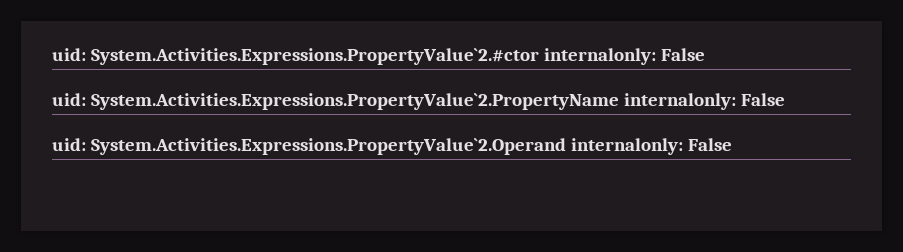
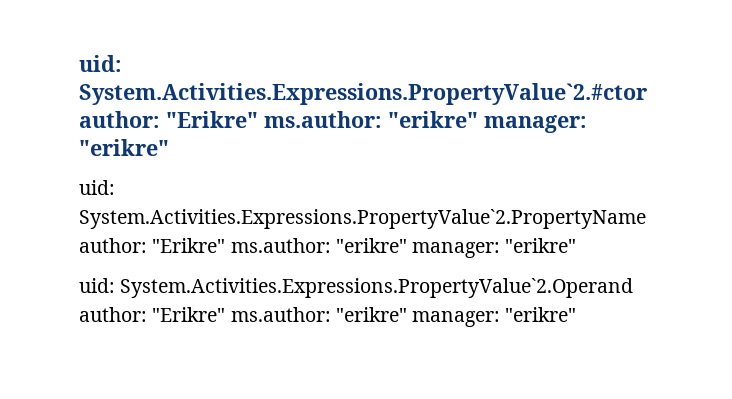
- uid: System.Activities.Expressions.PropertyValue`2.#ctor internalonly: False
- uid: System.Activities.Expressions.PropertyValue`2.PropertyName internalonly: False
- uid: System.Activities.Expressions.PropertyValue`2.Operand internalonly: False
+ uid: System.Activities.Expressions.PropertyValue`2.#ctor author: "Erikre" ms.author: "erikre" manager: "erikre"
+ uid: System.Activities.Expressions.PropertyValue`2.PropertyName author: "Erikre" ms.author: "erikre" manager: "erikre"
+ uid: System.Activities.Expressions.PropertyValue`2.Operand author: "Erikre" ms.author: "erikre" manager: "erikre"

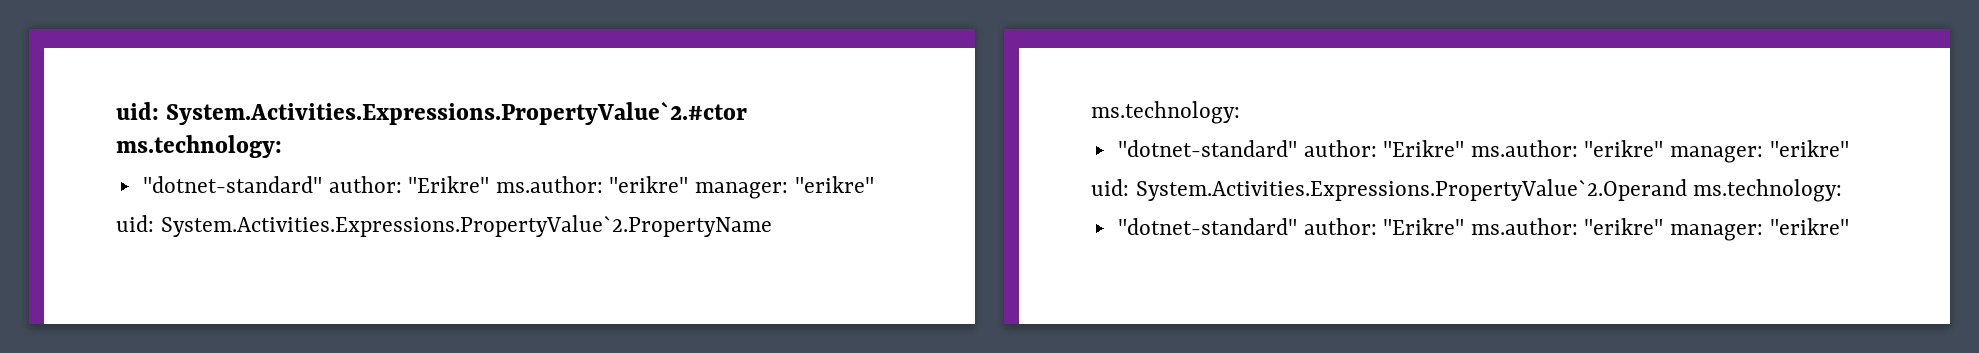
- uid: System.Activities.Expressions.PropertyValue`2.#ctor author: "Erikre" ms.author: "erikre" manager: "erikre"
+ uid: System.Activities.Expressions.PropertyValue`2.#ctor ms.technology:
+ "dotnet-standard" author: "Erikre" ms.author: "erikre" manager: "erikre"
- uid: System.Activities.Expressions.PropertyValue`2.PropertyName author: "Erikre" ms.author: "erikre" manager: "erikre"
+ uid: System.Activities.Expressions.PropertyValue`2.PropertyName ms.technology:
+ "dotnet-standard" author: "Erikre" ms.author: "erikre" manager: "erikre"
- uid: System.Activities.Expressions.PropertyValue`2.Operand author: "Erikre" ms.author: "erikre" manager: "erikre"
+ uid: System.Activities.Expressions.PropertyValue`2.Operand ms.technology:
+ "dotnet-standard" author: "Erikre" ms.author: "erikre" manager: "erikre"

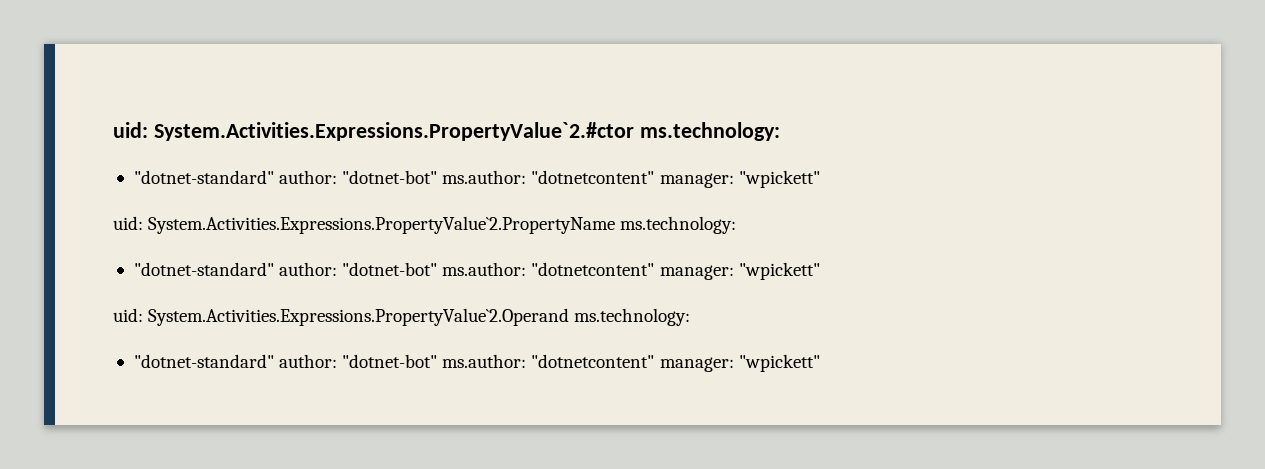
  uid: System.Activities.Expressions.PropertyValue`2.#ctor ms.technology:
- "dotnet-standard" author: "Erikre" ms.author: "erikre" manager: "erikre"
+ "dotnet-standard" author: "dotnet-bot" ms.author: "dotnetcontent" manager: "wpickett"
  uid: System.Activities.Expressions.PropertyValue`2.PropertyName ms.technology:
- "dotnet-standard" author: "Erikre" ms.author: "erikre" manager: "erikre"
+ "dotnet-standard" author: "dotnet-bot" ms.author: "dotnetcontent" manager: "wpickett"
  uid: System.Activities.Expressions.PropertyValue`2.Operand ms.technology:
- "dotnet-standard" author: "Erikre" ms.author: "erikre" manager: "erikre"
+ "dotnet-standard" author: "dotnet-bot" ms.author: "dotnetcontent" manager: "wpickett"

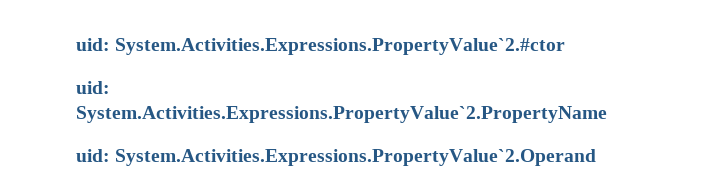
- uid: System.Activities.Expressions.PropertyValue`2.#ctor ms.technology:
- "dotnet-standard" author: "dotnet-bot" ms.author: "dotnetcontent" manager: "wpickett"
- uid: System.Activities.Expressions.PropertyValue`2.PropertyName ms.technology:
- "dotnet-standard" author: "dotnet-bot" ms.author: "dotnetcontent" manager: "wpickett"
- uid: System.Activities.Expressions.PropertyValue`2.Operand ms.technology:
- "dotnet-standard" author: "dotnet-bot" ms.author: "dotnetcontent" manager: "wpickett"
+ uid: System.Activities.Expressions.PropertyValue`2.#ctor
+ uid: System.Activities.Expressions.PropertyValue`2.PropertyName
+ uid: System.Activities.Expressions.PropertyValue`2.Operand

